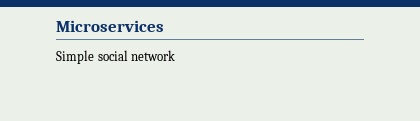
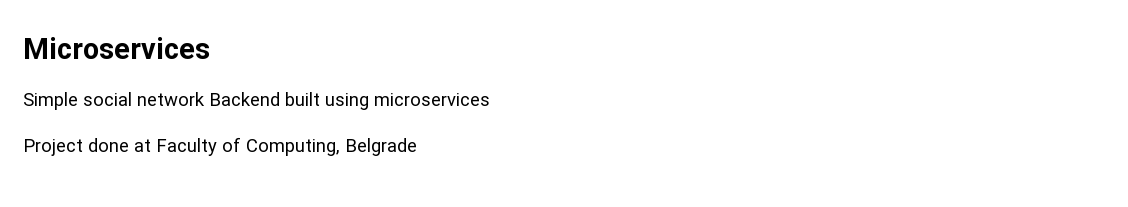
- Simple social network
+ Simple social network Backend built using microservices
+ Project done at Faculty of Computing, Belgrade

